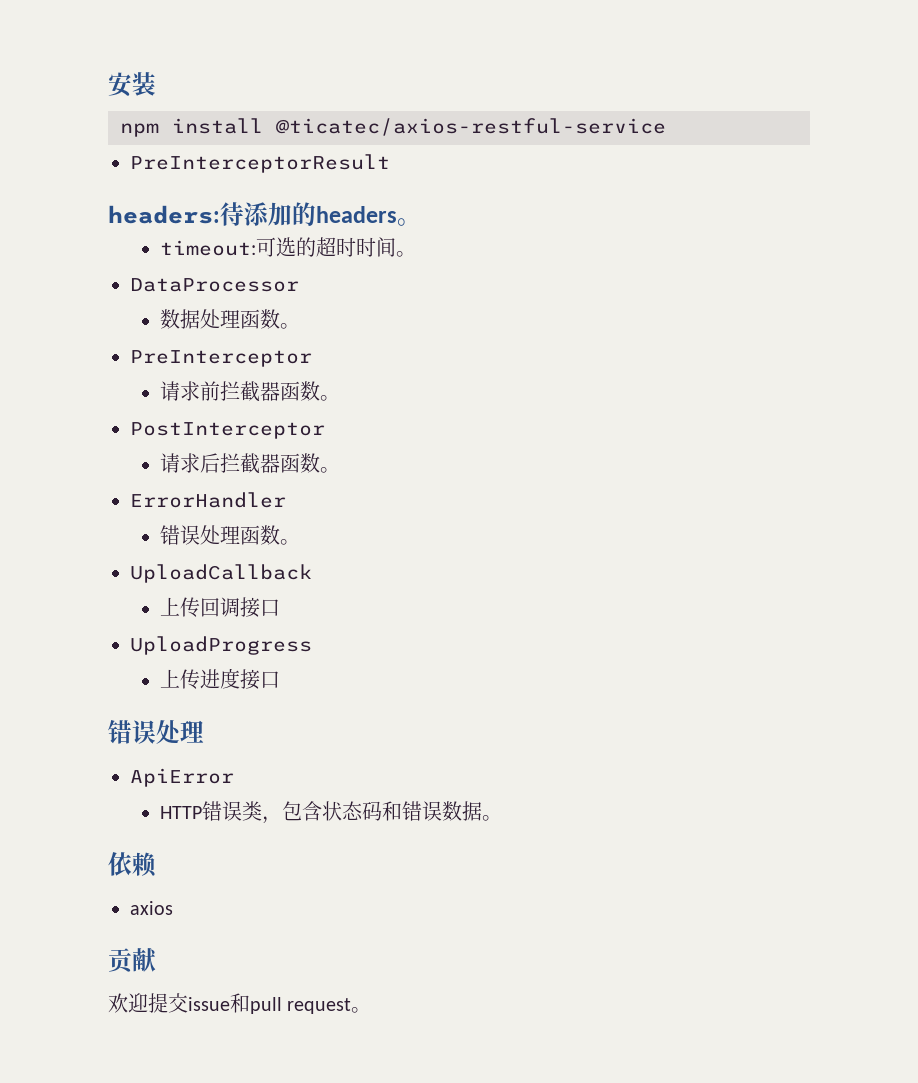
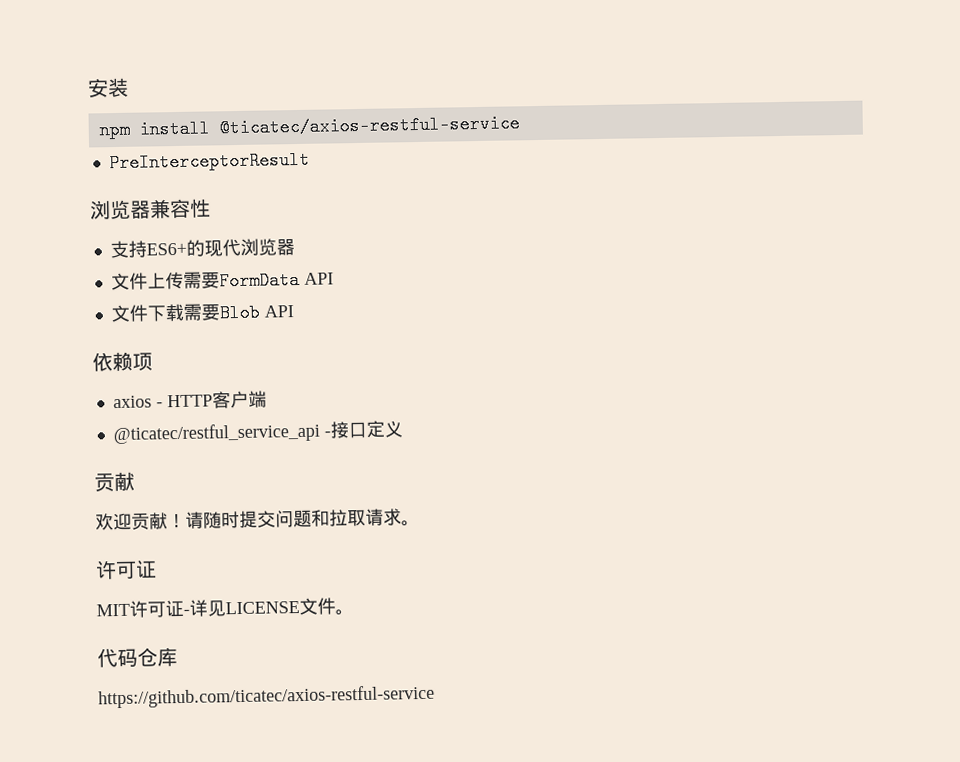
- headers:待添加的headers。
- timeout:可选的超时时间。
- DataProcessor
- 数据处理函数。
- PreInterceptor
- 请求前拦截器函数。
- PostInterceptor
- 请求后拦截器函数。
- ErrorHandler
- 错误处理函数。
- UploadCallback
- 上传回调接口
- UploadProgress
- 上传进度接口
- 错误处理
- ApiError
- HTTP错误类，包含状态码和错误数据。
+ 浏览器兼容性
+ 支持ES6+的现代浏览器
+ 文件上传需要FormData API
+ 文件下载需要Blob API
- 依赖
+ 依赖项
- axios
+ axios - HTTP客户端
+ @ticatec/restful_service_api -接口定义
  贡献
- 欢迎提交issue和pull request。
+ 欢迎贡献！请随时提交问题和拉取请求。
+ 许可证
+ MIT许可证-详见LICENSE文件。
+ 代码仓库
+ https://github.com/ticatec/axios-restful-service

